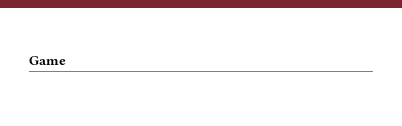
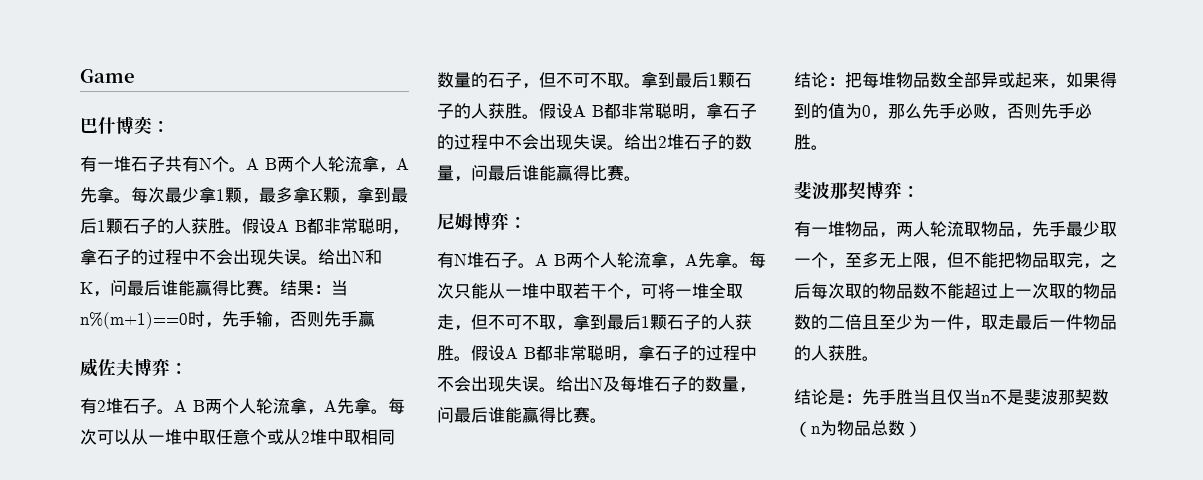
+ 巴什博奕：
+ 有一堆石子共有N个。A B两个人轮流拿，A先拿。每次最少拿1颗，最多拿K颗，拿到最后1颗石子的人获胜。假设A B都非常聪明，拿石子的过程中不会出现失误。给出N和K，问最后谁能赢得比赛。结果：当n%(m+1)==0时，先手输，否则先手赢
+ 威佐夫博弈：
+ 有2堆石子。A B两个人轮流拿，A先拿。每次可以从一堆中取任意个或从2堆中取相同数量的石子，但不可不取。拿到最后1颗石子的人获胜。假设A B都非常聪明，拿石子的过程中不会出现失误。给出2堆石子的数量，问最后谁能赢得比赛。
+ 尼姆博弈：
+ 有N堆石子。A B两个人轮流拿，A先拿。每次只能从一堆中取若干个，可将一堆全取走，但不可不取，拿到最后1颗石子的人获胜。假设A B都非常聪明，拿石子的过程中不会出现失误。给出N及每堆石子的数量，问最后谁能赢得比赛。
+ 结论：把每堆物品数全部异或起来，如果得到的值为0，那么先手必败，否则先手必胜。
+ 斐波那契博弈：
+ 有一堆物品，两人轮流取物品，先手最少取一个，至多无上限，但不能把物品取完，之后每次取的物品数不能超过上一次取的物品数的二倍且至少为一件，取走最后一件物品的人获胜。
+ 结论是：先手胜当且仅当n不是斐波那契数（n为物品总数）

